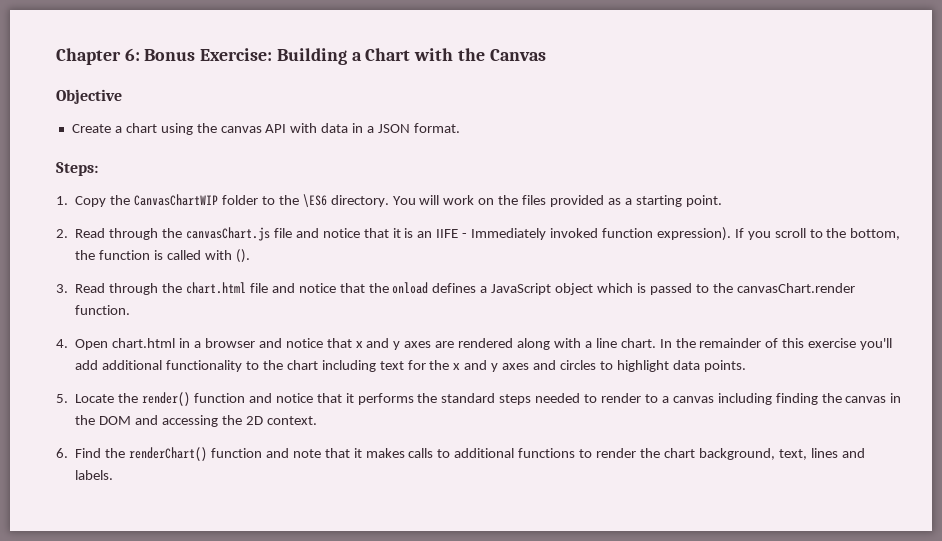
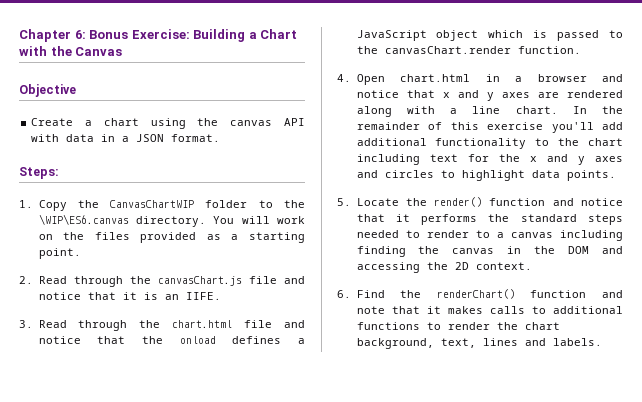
- 1. Copy the CanvasChartWIP folder to the \ES6 directory.
+ 1. Copy the CanvasChartWIP folder to the \WIP\ES6.canvas directory.
- 2. Read through the canvasChart.js file and notice that it is an IIFE - Immediately invoked function expression). If you scroll to the bottom, the function is called with ().
+ 2. Read through the canvasChart.js file and notice that it is an IIFE.

